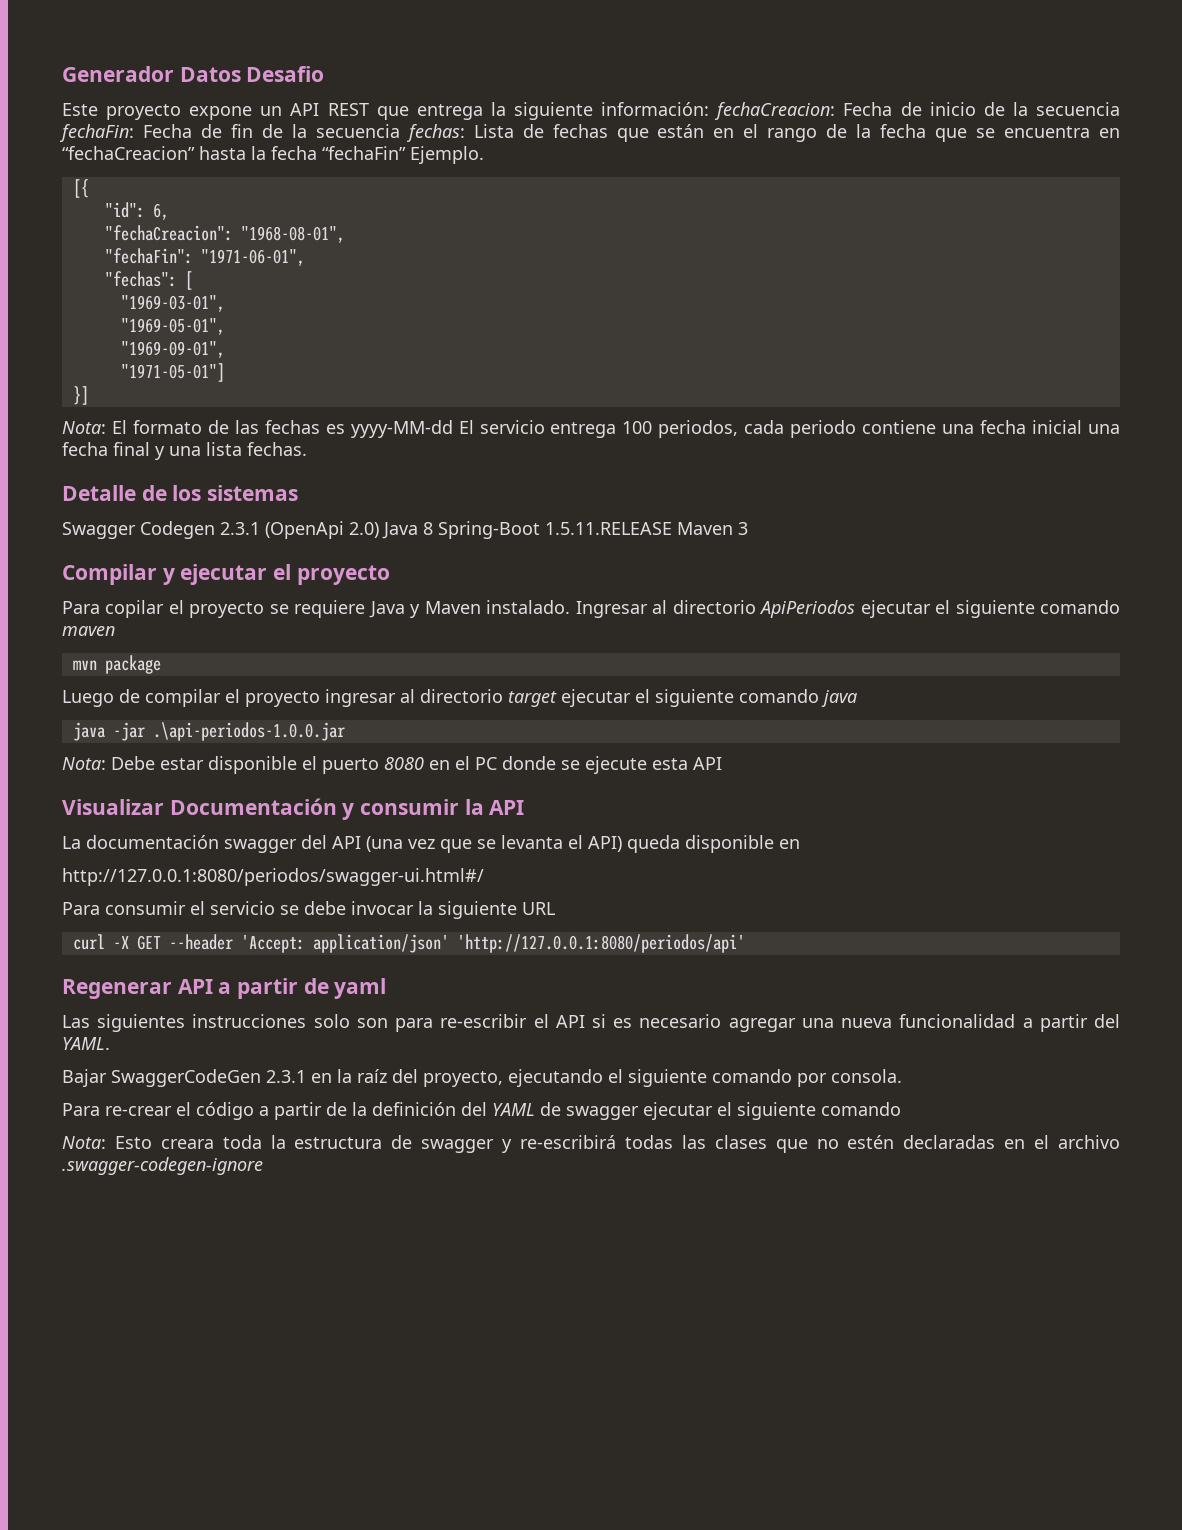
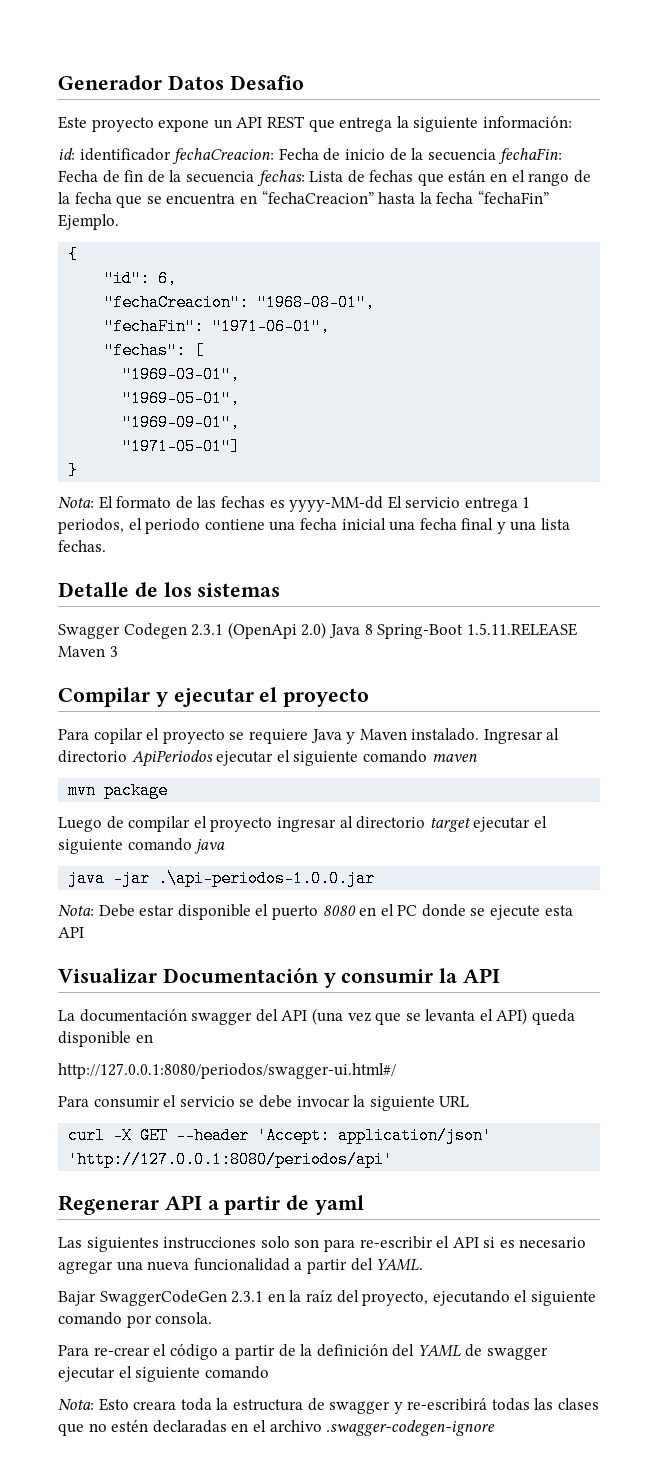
- Este proyecto expone un API REST que entrega la siguiente información: fechaCreacion: Fecha de inicio de la secuencia fechaFin: Fecha de fin de la secuencia fechas: Lista de fechas que están en el rango de la fecha que se encuentra en “fechaCreacion” hasta la fecha “fechaFin” Ejemplo.
+ Este proyecto expone un API REST que entrega la siguiente información:
+ id: identificador fechaCreacion: Fecha de inicio de la secuencia fechaFin: Fecha de fin de la secuencia fechas: Lista de fechas que están en el rango de la fecha que se encuentra en “fechaCreacion” hasta la fecha “fechaFin” Ejemplo.
- [{
+ {
- }]
+ }
- Nota: El formato de las fechas es yyyy-MM-dd El servicio entrega 100 periodos, cada periodo contiene una fecha inicial una fecha final y una lista fechas.
+ Nota: El formato de las fechas es yyyy-MM-dd El servicio entrega 1 periodos, el periodo contiene una fecha inicial una fecha final y una lista fechas.

